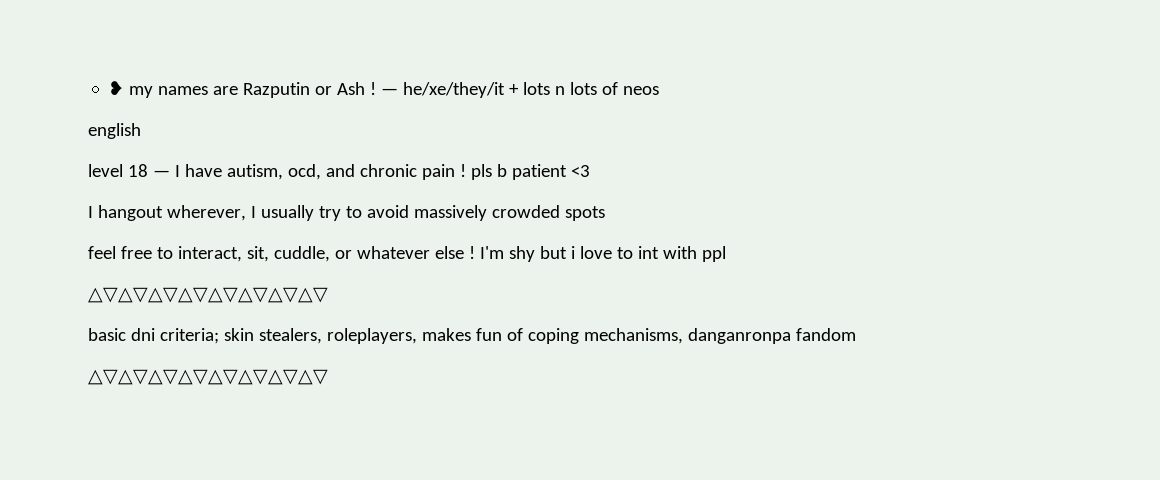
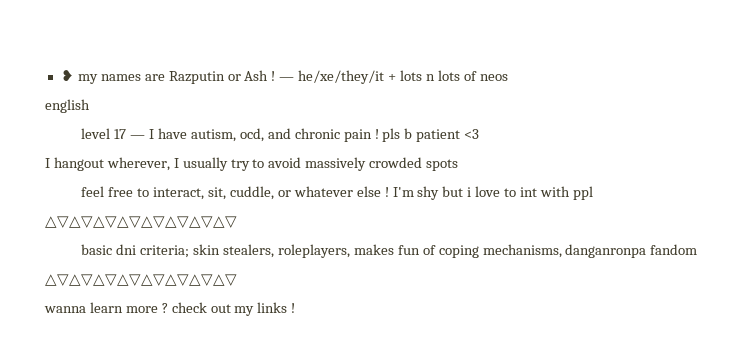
- level 18 — I have autism, ocd, and chronic pain ! pls b patient <3
+ level 17 — I have autism, ocd, and chronic pain ! pls b patient <3
+ wanna learn more ? check out my links !

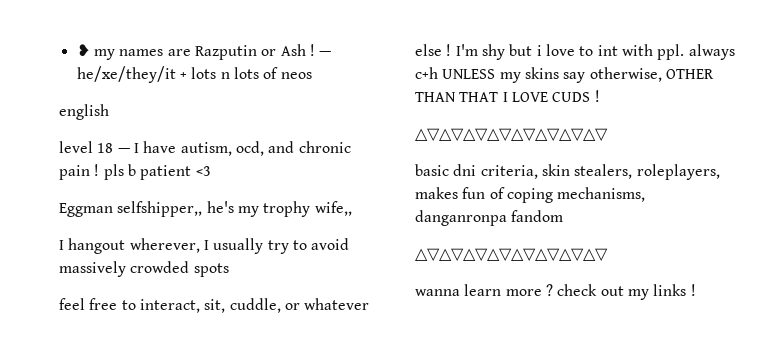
- level 17 — I have autism, ocd, and chronic pain ! pls b patient <3
+ level 18 — I have autism, ocd, and chronic pain ! pls b patient <3
+ Eggman selfshipper,, he's my trophy wife,,
- I'm shy but i love to int with ppl
+ I'm shy but i love to int with ppl. always c+h UNLESS my skins say otherwise, OTHER THAN THAT I LOVE CUDS !
- basic dni criteria; skin stealers, roleplayers, makes fun of coping mechanisms, danganronpa fandom
+ basic dni criteria, skin stealers, roleplayers, makes fun of coping mechanisms, danganronpa fandom

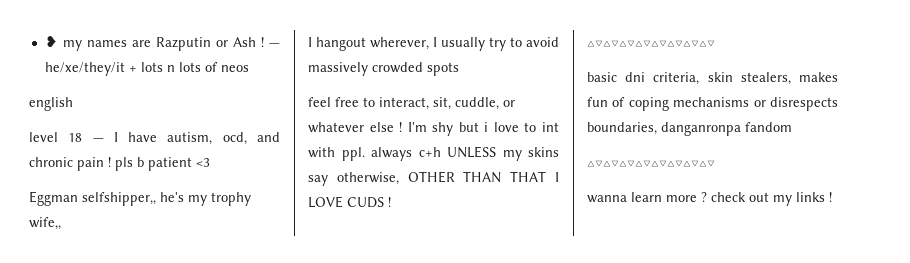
- basic dni criteria, skin stealers, roleplayers, makes fun of coping mechanisms, danganronpa fandom
+ basic dni criteria, skin stealers, makes fun of coping mechanisms or disrespects boundaries, danganronpa fandom

